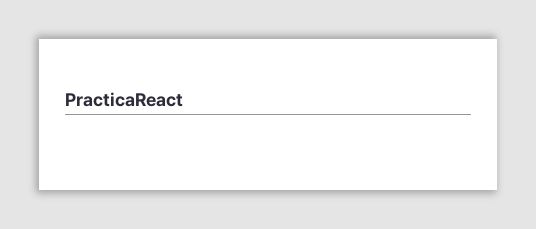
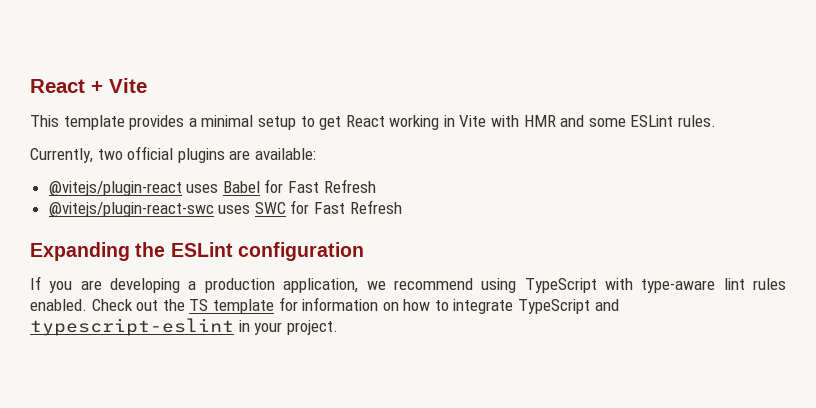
- PracticaReact
+ React + Vite
+ This template provides a minimal setup to get React working in Vite with HMR and some ESLint rules.
+ Currently, two official plugins are available:
+ @vitejs/plugin-react uses Babel for Fast Refresh
+ @vitejs/plugin-react-swc uses SWC for Fast Refresh
+ Expanding the ESLint configuration
+ If you are developing a production application, we recommend using TypeScript with type-aware lint rules enabled. Check out the TS template for information on how to integrate TypeScript and typescript-eslint in your project.

